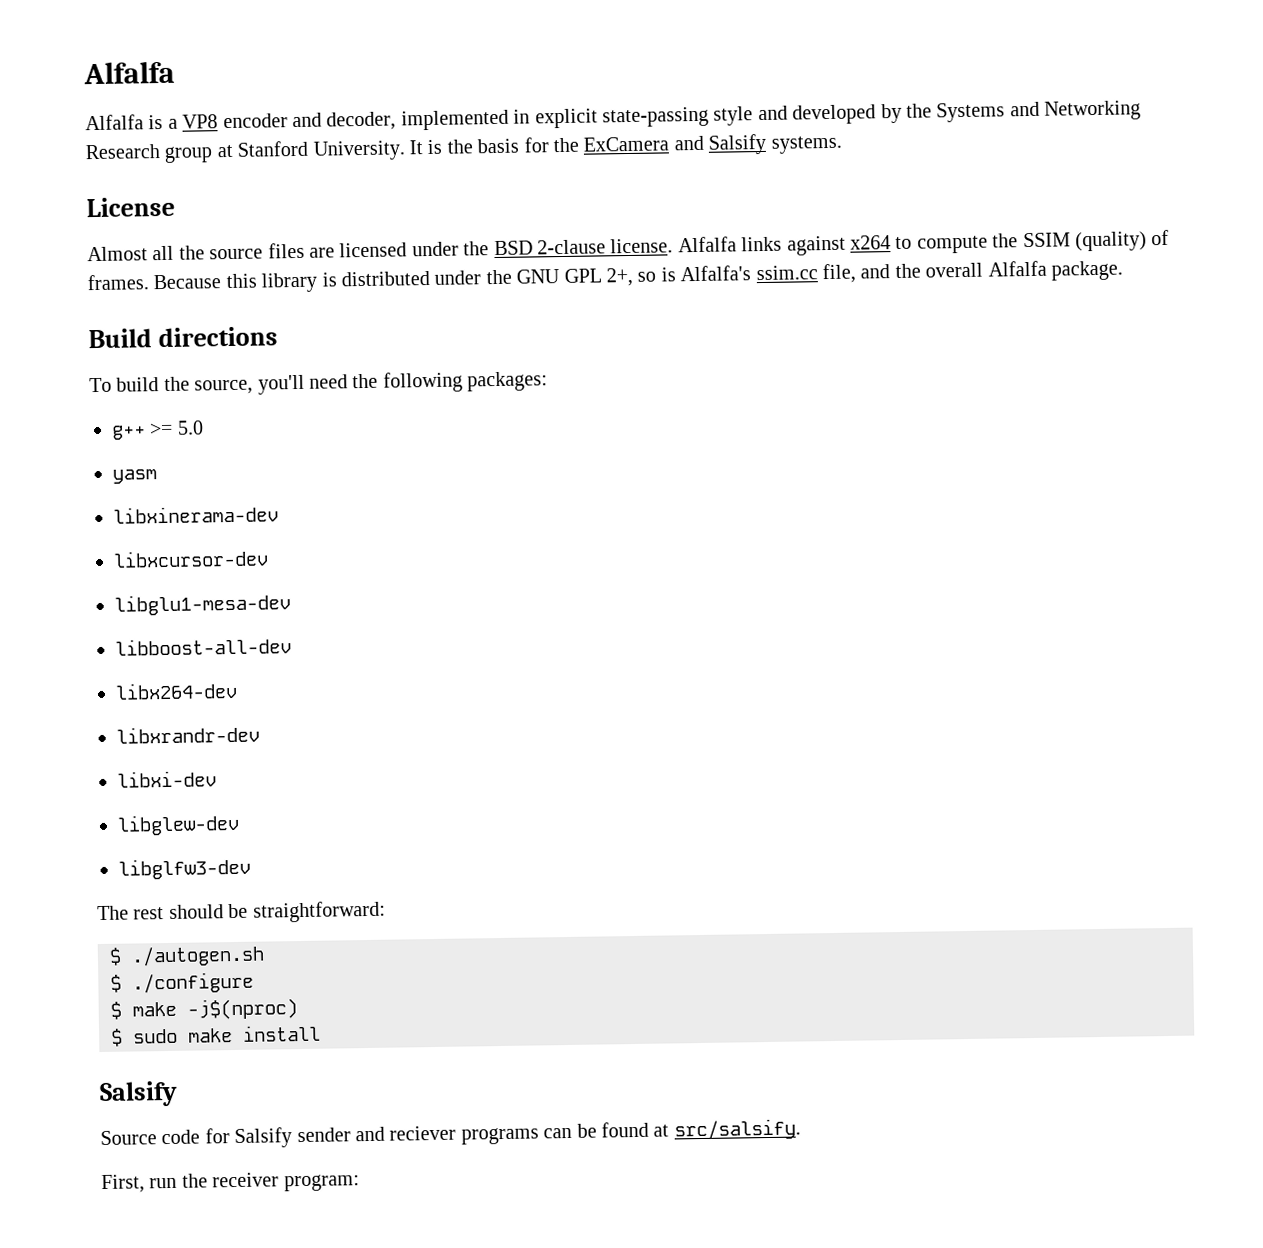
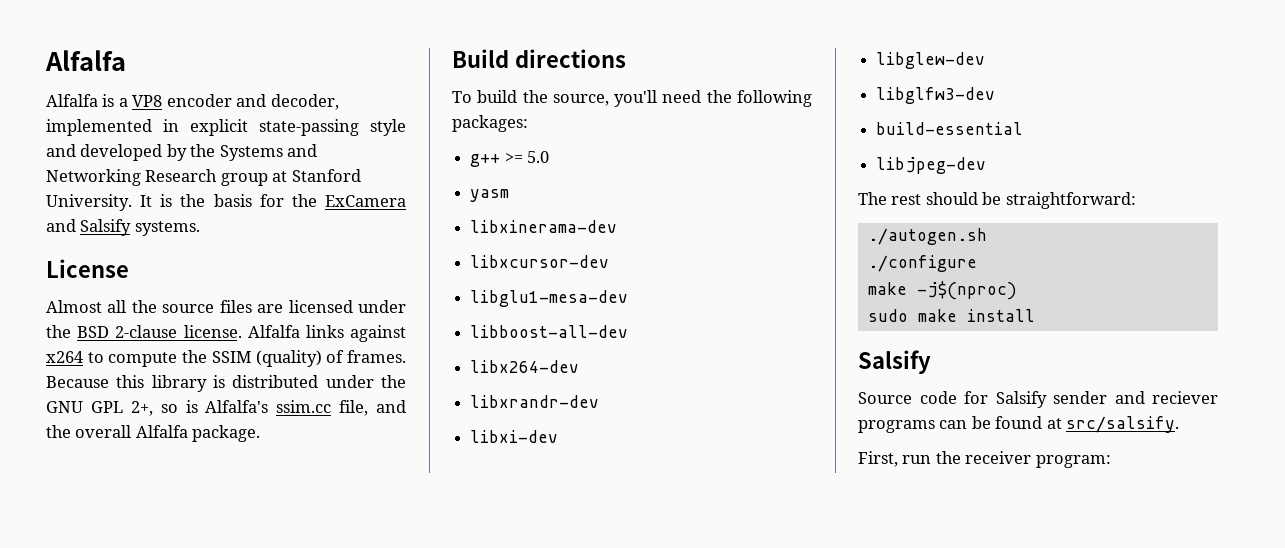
+ build-essential
+ libjpeg-dev
- $ ./autogen.sh
+ ./autogen.sh
- $ ./configure
+ ./configure
- $ make -j$(nproc)
+ make -j$(nproc)
- $ sudo make install
+ sudo make install

